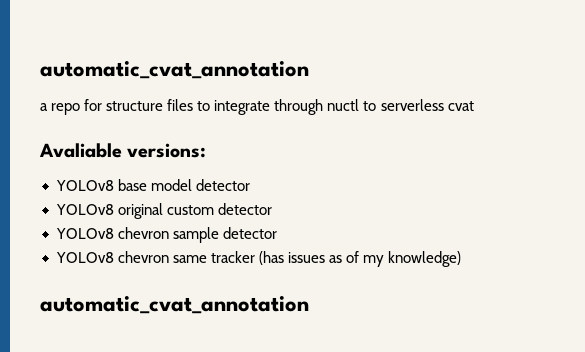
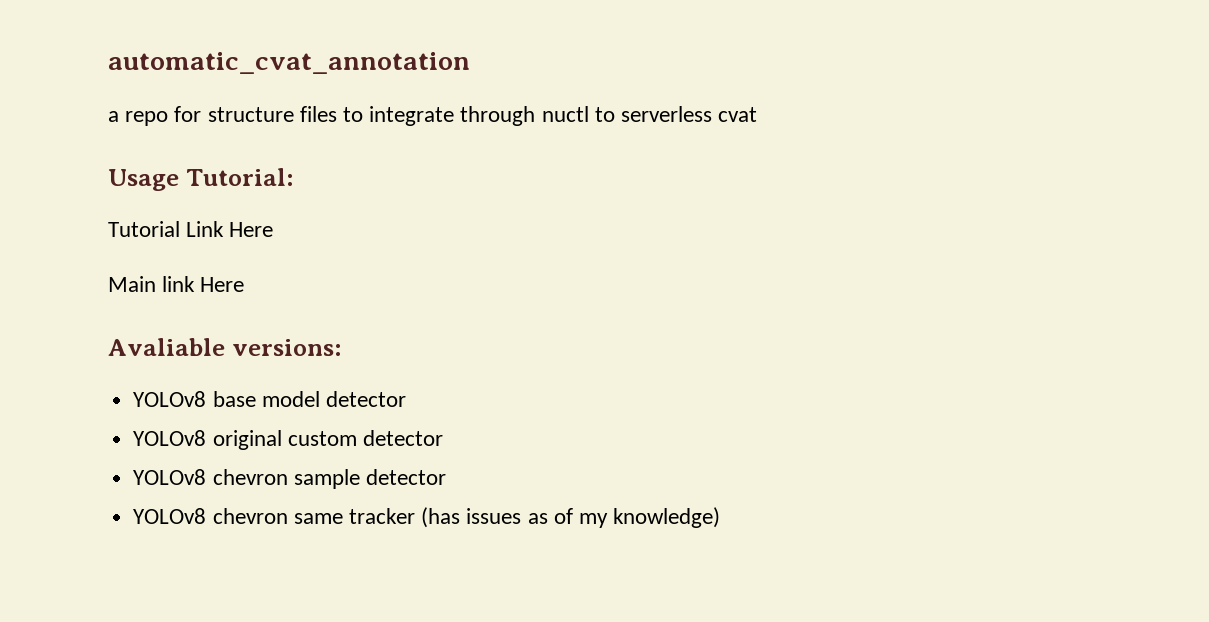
+ Usage Tutorial:
+ Tutorial Link Here
+ Main link Here
  YOLOv8 chevron same tracker (has issues as of my knowledge)
- automatic_cvat_annotation

